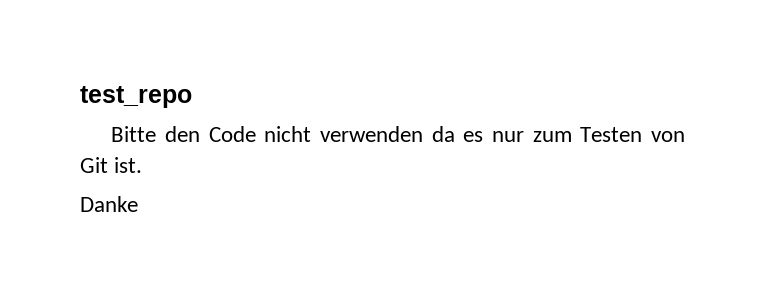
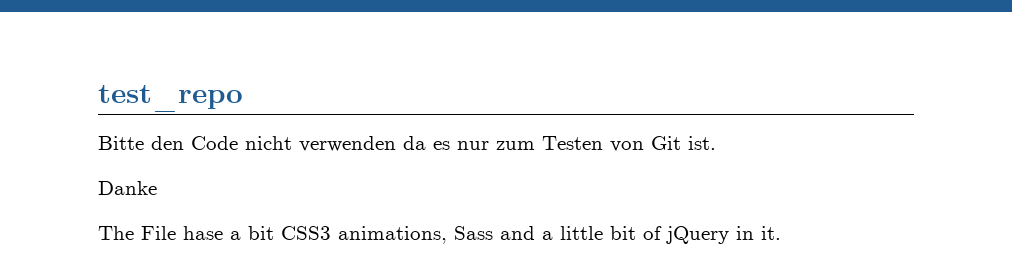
+ The File hase a bit CSS3 animations, Sass and a little bit of jQuery in it.

